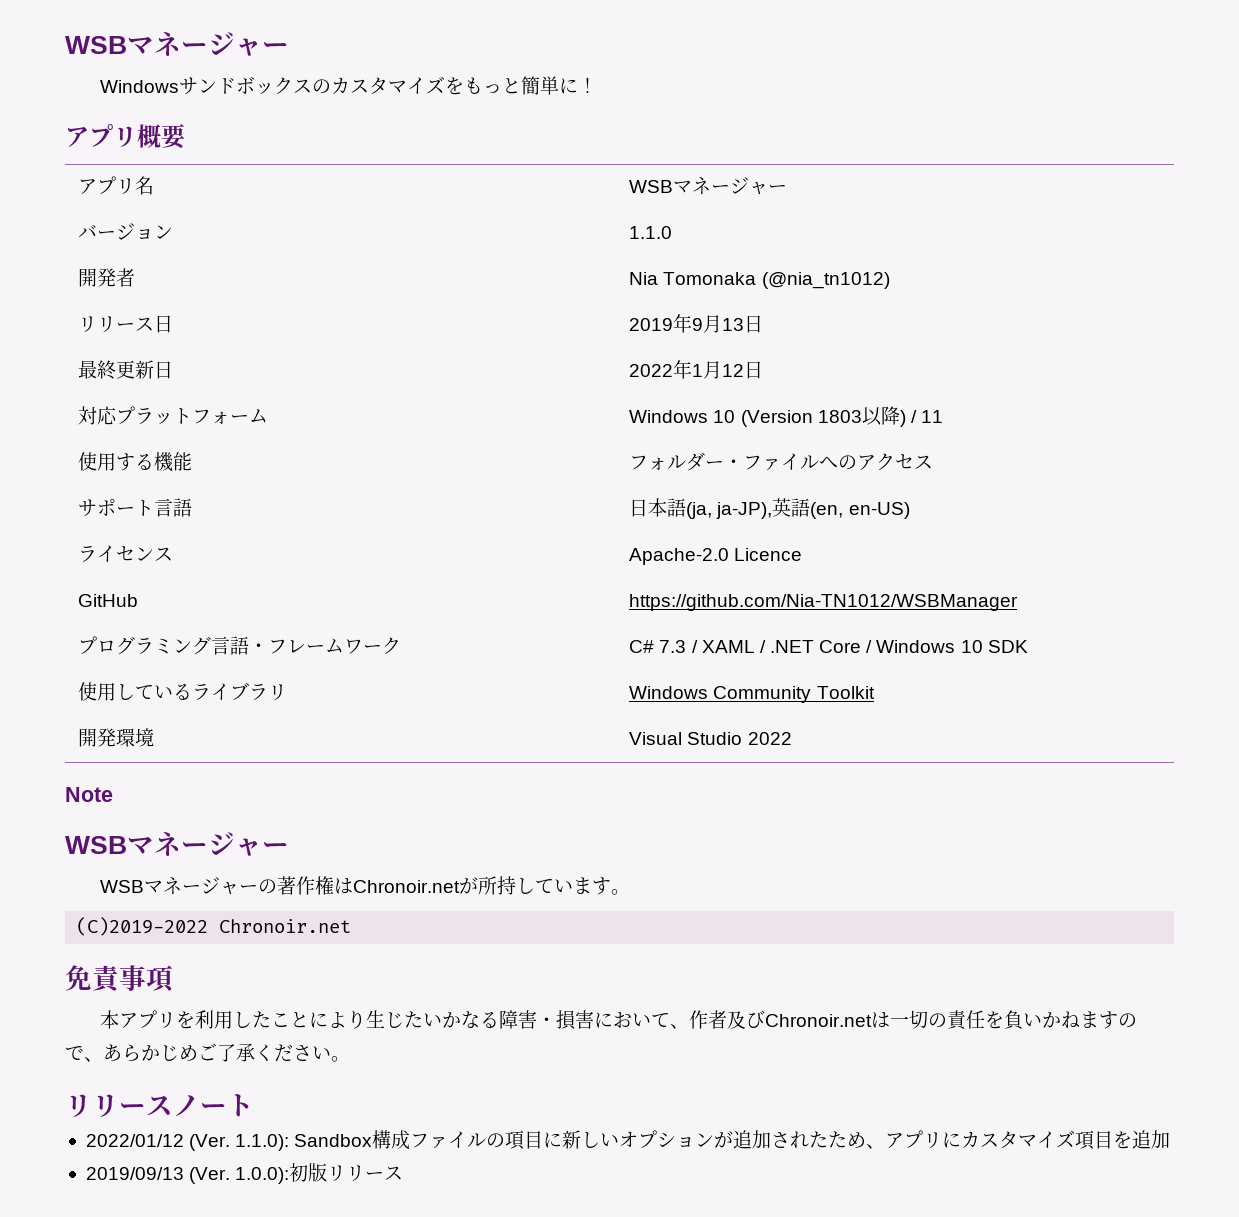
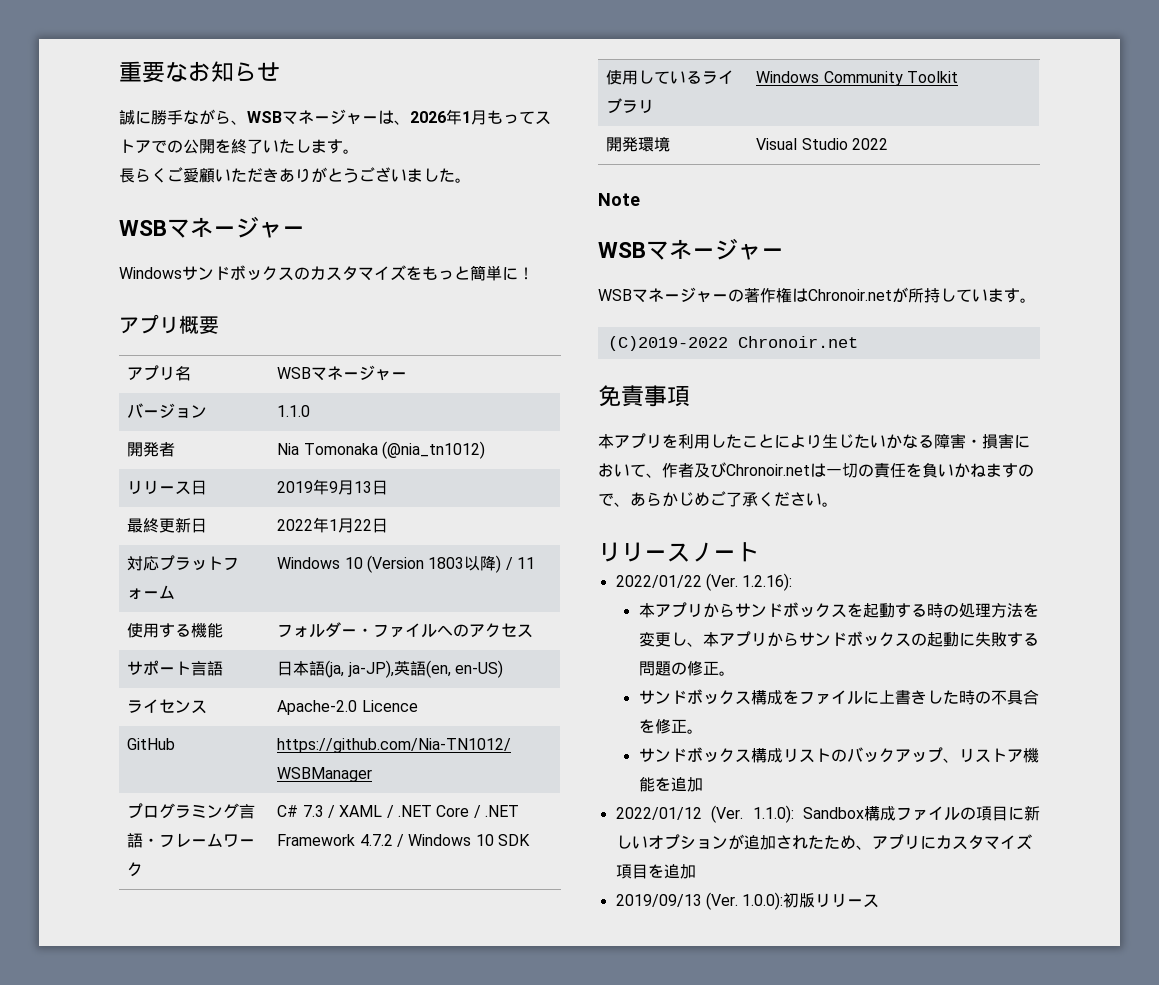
+ 重要なお知らせ
+ 誠に勝手ながら、WSBマネージャーは、2026年1月もってストアでの公開を終了いたします。
+ 長らくご愛顧いただきありがとうございました。
- 最終更新日 | 2022年1月12日
+ 最終更新日 | 2022年1月22日
- プログラミング言語・フレームワーク | C# 7.3 / XAML / .NET Core / Windows 10 SDK
+ プログラミング言語・フレームワーク | C# 7.3 / XAML / .NET Core / .NET Framework 4.7.2 / Windows 10 SDK
+ 2022/01/22 (Ver. 1.2.16):
+ 本アプリからサンドボックスを起動する時の処理方法を変更し、本アプリからサンドボックスの起動に失敗する問題の修正。
+ サンドボックス構成をファイルに上書きした時の不具合を修正。
+ サンドボックス構成リストのバックアップ、リストア機能を追加

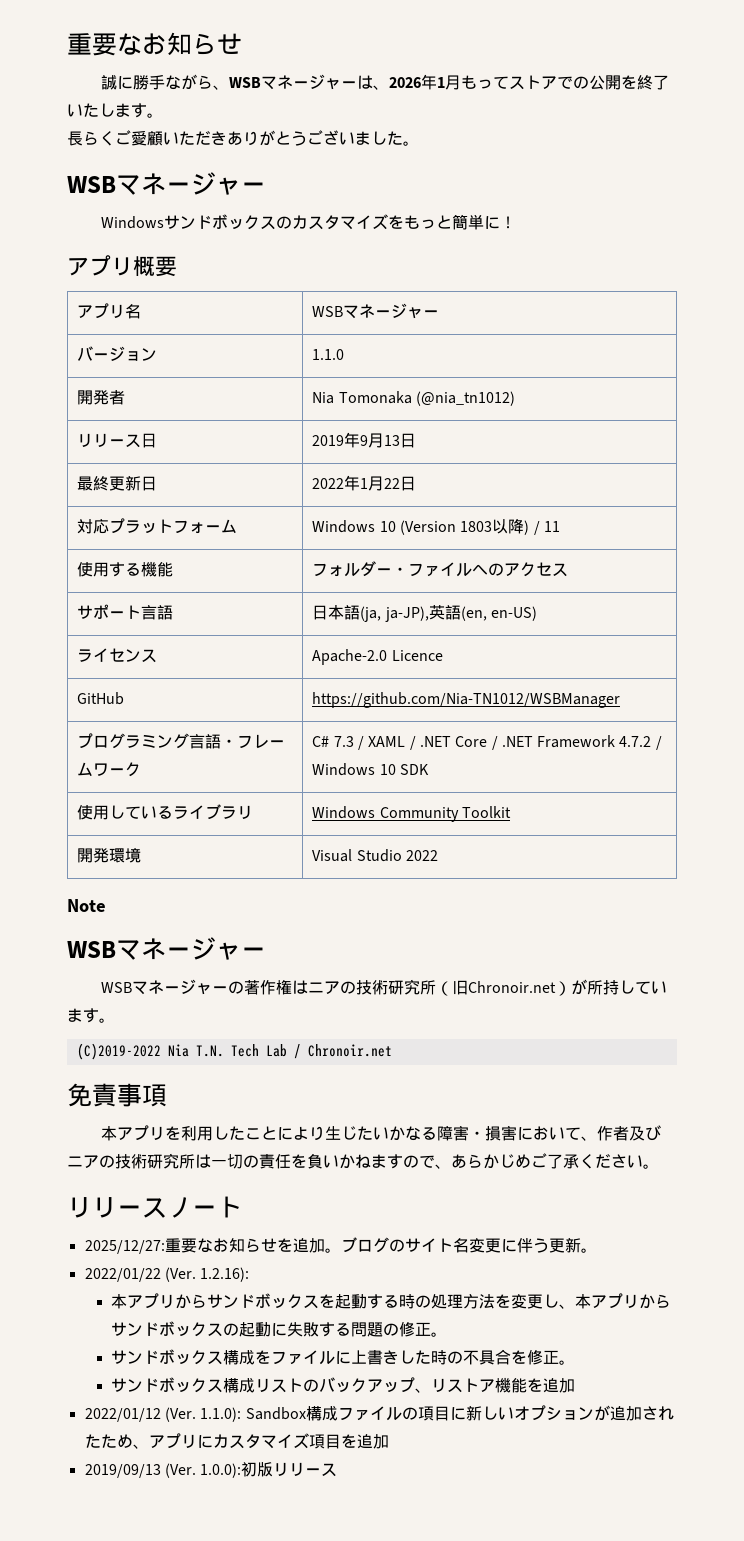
- WSBマネージャーの著作権はChronoir.netが所持しています。
+ WSBマネージャーの著作権はニアの技術研究所（旧Chronoir.net）が所持しています。
- (C)2019-2022 Chronoir.net
+ (C)2019-2022 Nia T.N. Tech Lab / Chronoir.net
- 本アプリを利用したことにより生じたいかなる障害・損害において、作者及びChronoir.netは一切の責任を負いかねますので、あらかじめご了承ください。
+ 本アプリを利用したことにより生じたいかなる障害・損害において、作者及びニアの技術研究所は一切の責任を負いかねますので、あらかじめご了承ください。
+ 2025/12/27:重要なお知らせを追加。ブログのサイト名変更に伴う更新。

